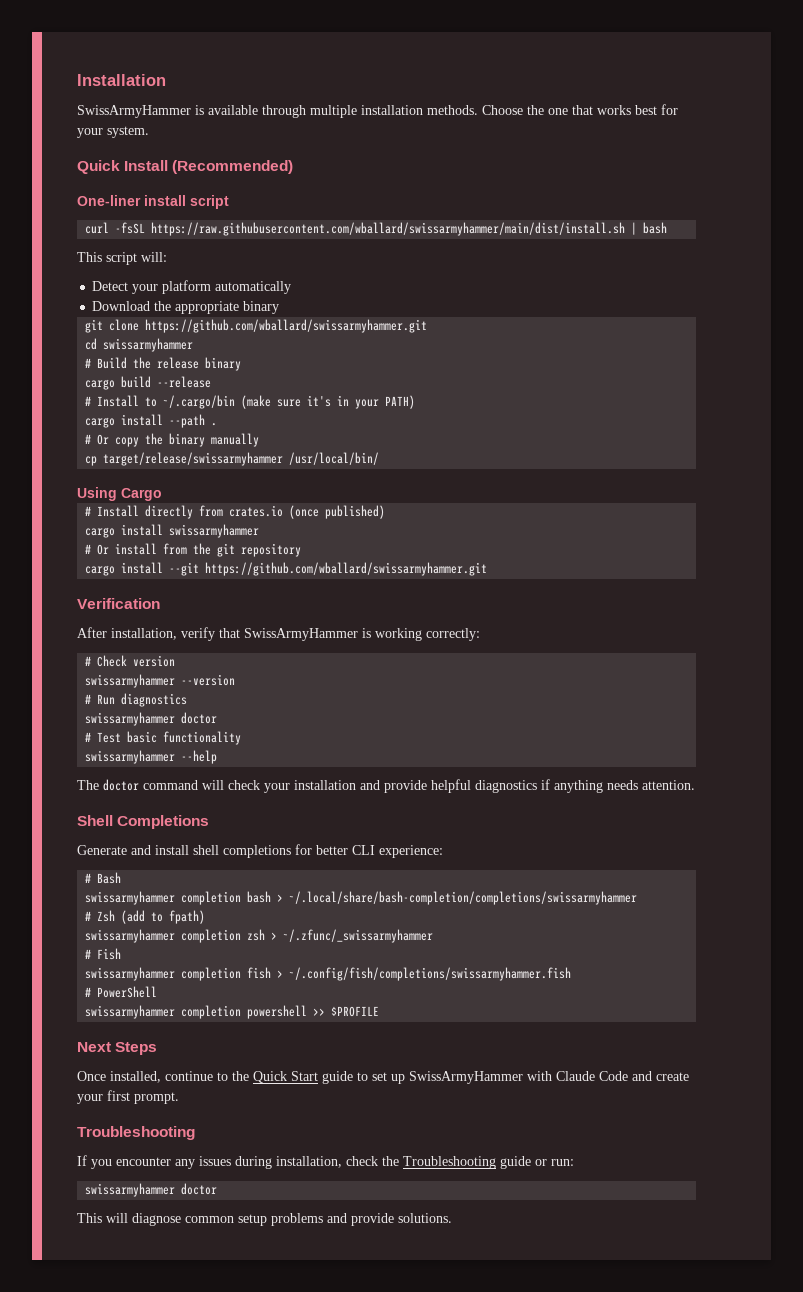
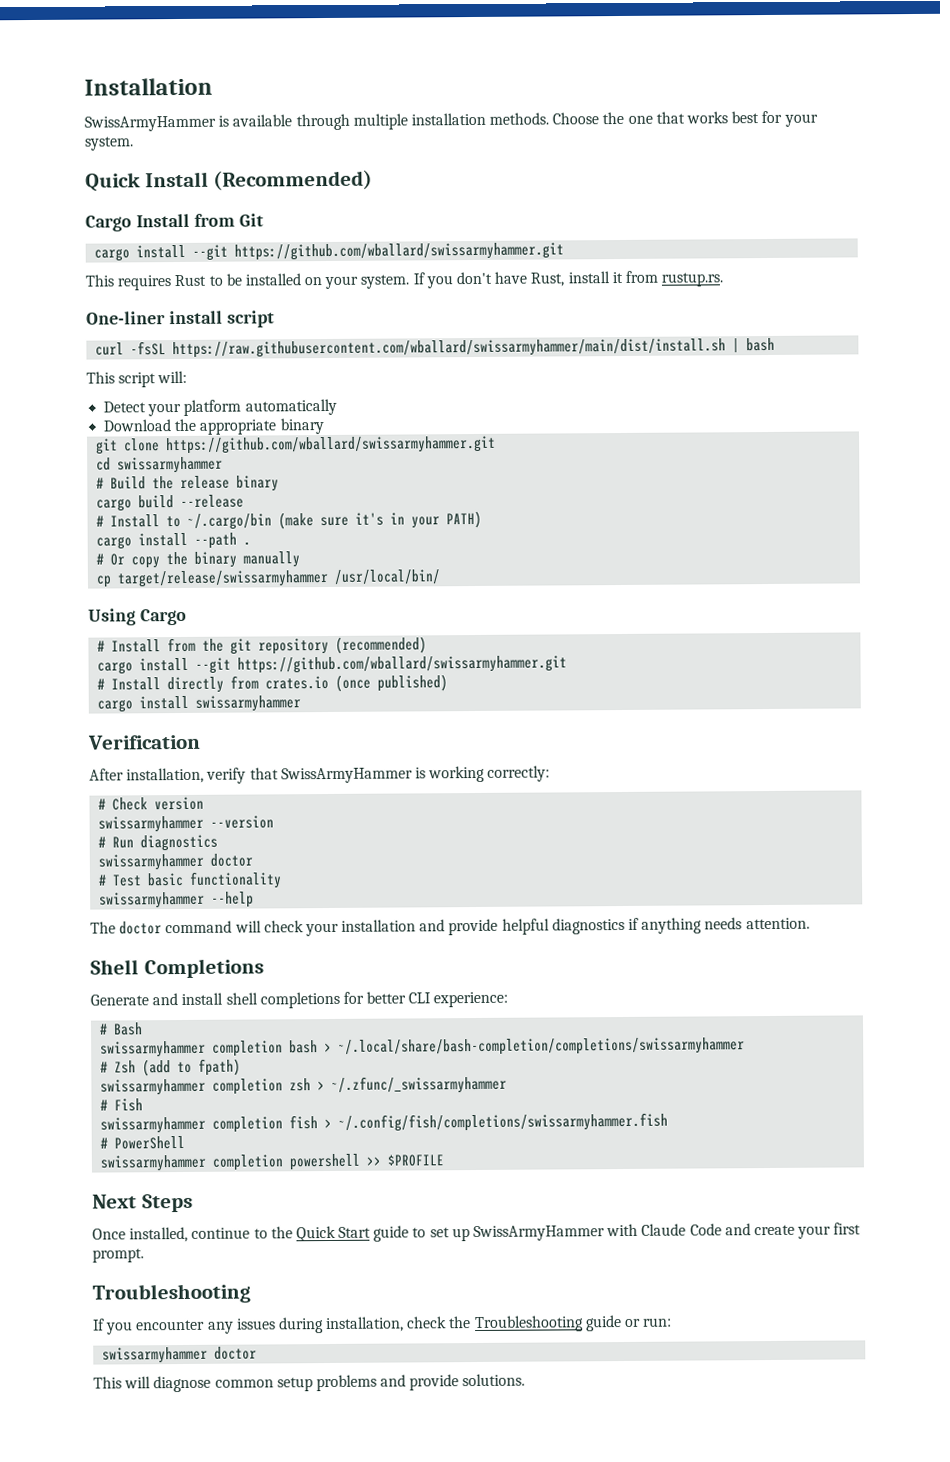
+ Cargo Install from Git
+ cargo install --git https://github.com/wballard/swissarmyhammer.git
+ This requires Rust to be installed on your system. If you don't have Rust, install it from rustup.rs.
+ # Install from the git repository (recommended)
+ cargo install --git https://github.com/wballard/swissarmyhammer.git
- # Or install from the git repository
- cargo install --git https://github.com/wballard/swissarmyhammer.git

